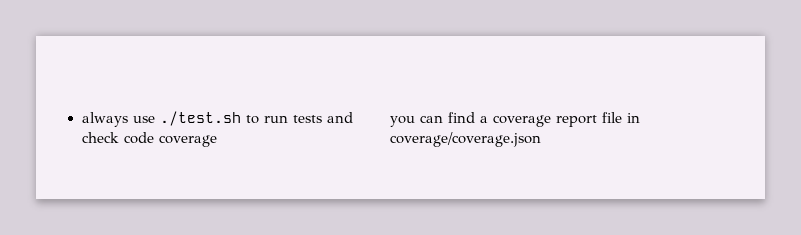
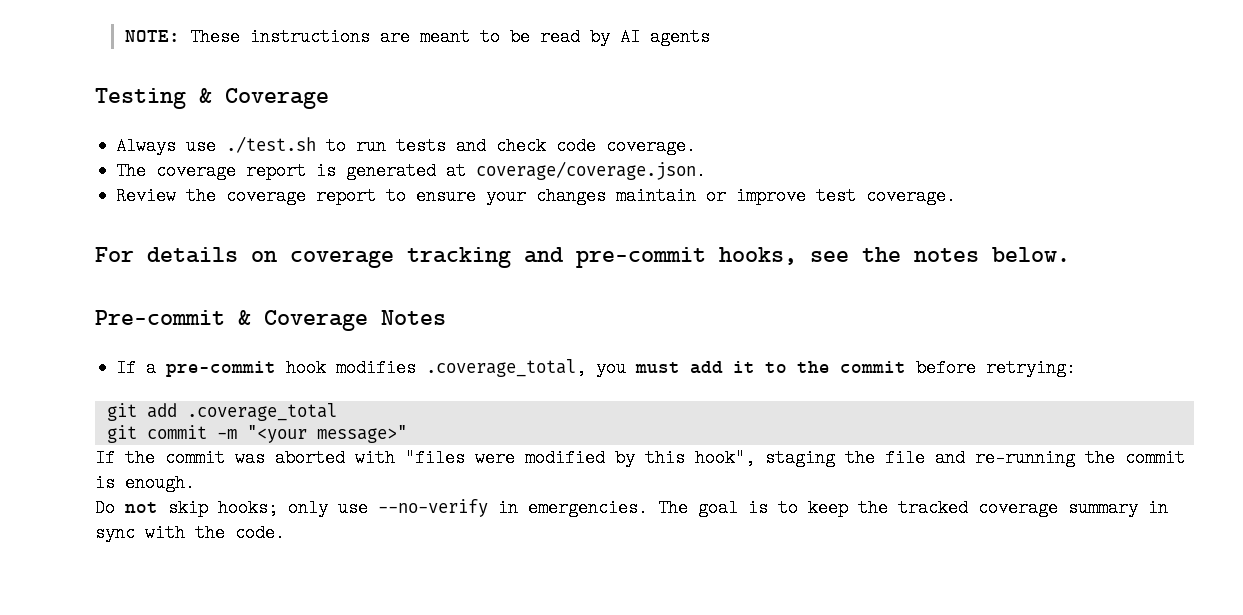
- always use ./test.sh to run tests and check code coverage
- you can find a coverage report file in coverage/coverage.json
+ NOTE: These instructions are meant to be read by AI agents
+ Testing & Coverage
+ Always use ./test.sh to run tests and check code coverage.
+ The coverage report is generated at coverage/coverage.json.
+ Review the coverage report to ensure your changes maintain or improve test coverage.
+ For details on coverage tracking and pre-commit hooks, see the notes below.
+ Pre-commit & Coverage Notes
+ If a pre-commit hook modifies .coverage_total, you must add it to the commit before retrying:
+ git add .coverage_total
+ git commit -m "<your message>"
+ If the commit was aborted with "files were modified by this hook", staging the file and re-running the commit is enough.
+ Do not skip hooks; only use --no-verify in emergencies. The goal is to keep the tracked coverage summary in sync with the code.

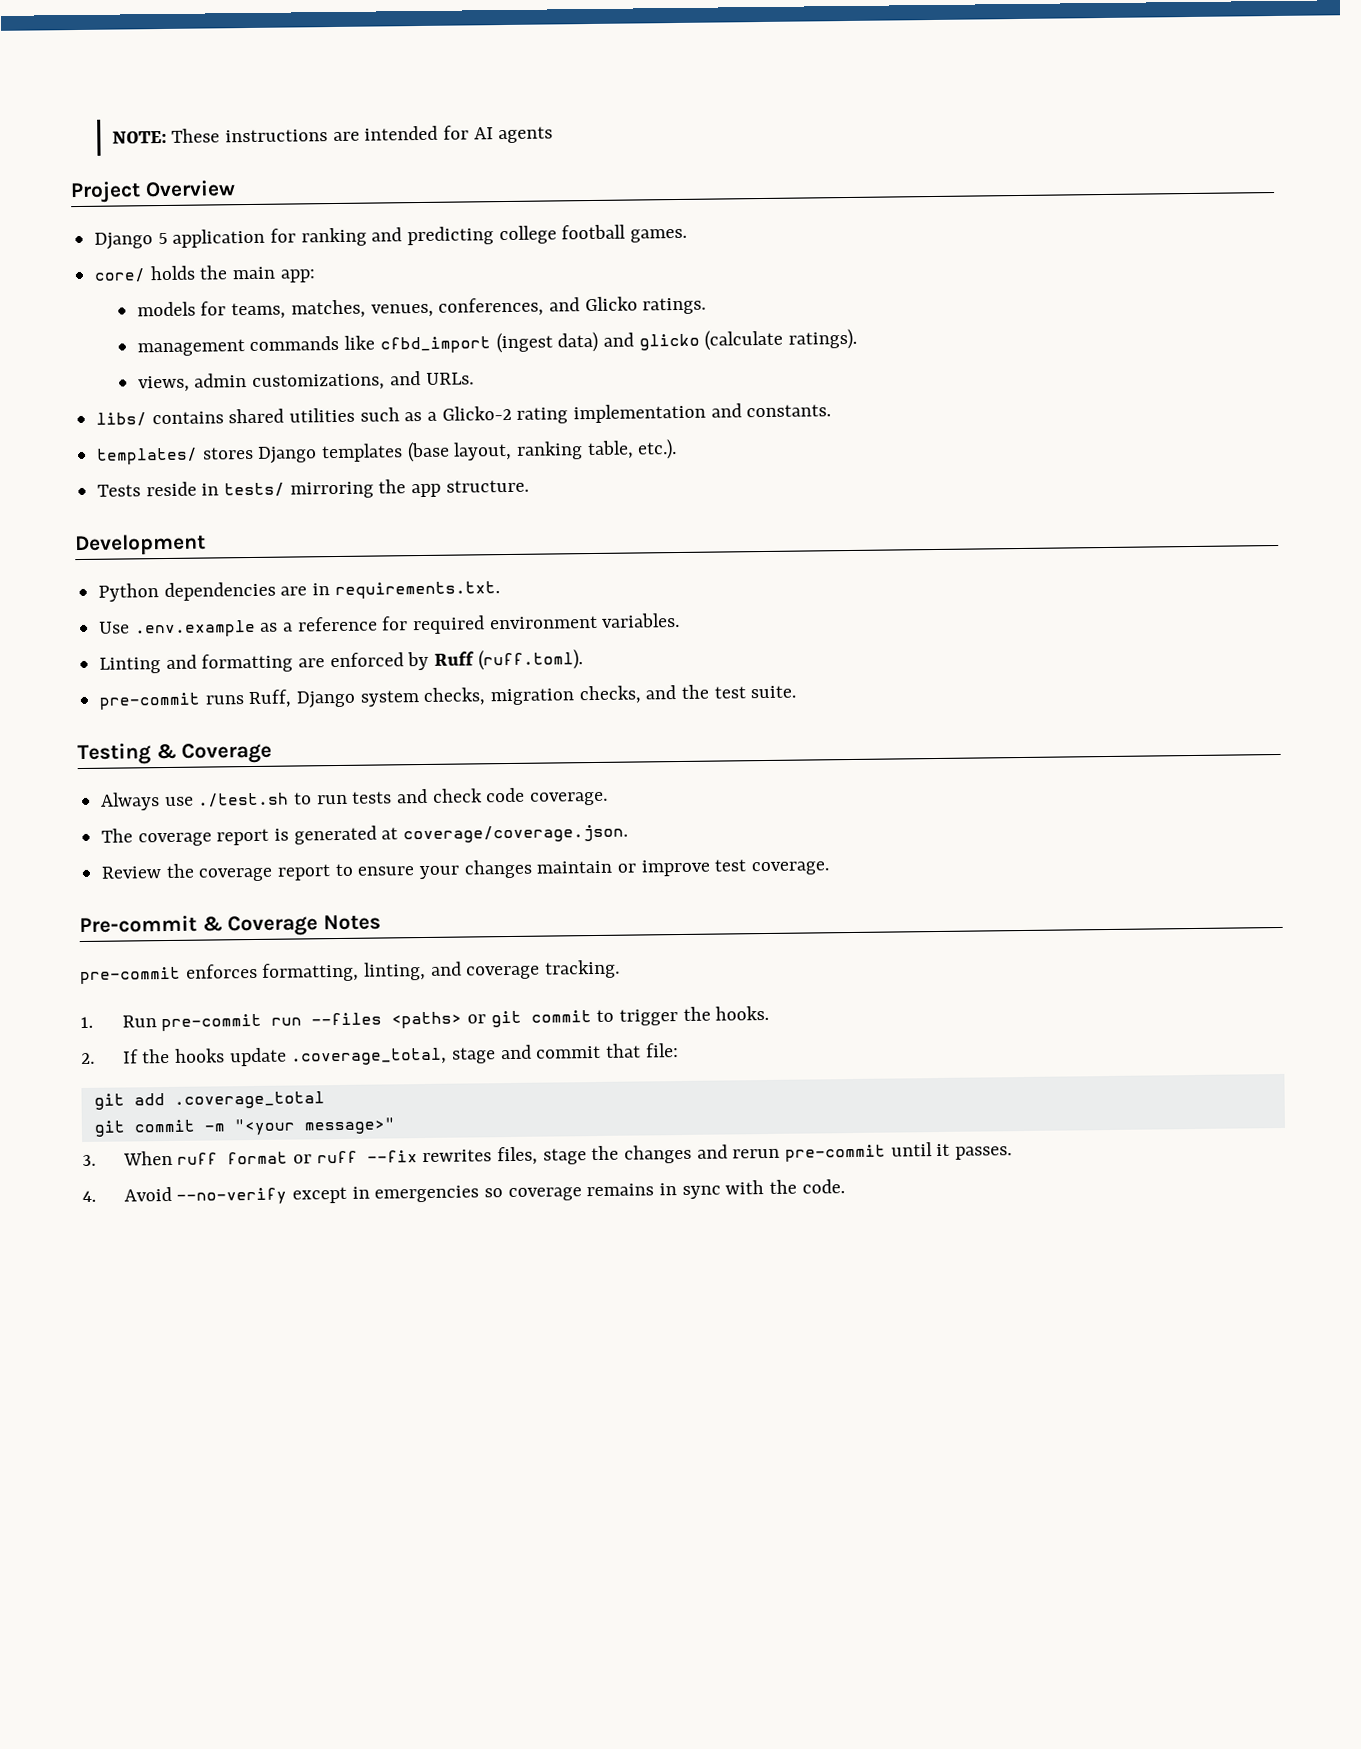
- NOTE: These instructions are meant to be read by AI agents
+ NOTE: These instructions are intended for AI agents
+ Project Overview
+ Django 5 application for ranking and predicting college football games.
+ core/ holds the main app:
+ models for teams, matches, venues, conferences, and Glicko ratings.
+ management commands like cfbd_import (ingest data) and glicko (calculate ratings).
+ views, admin customizations, and URLs.
+ libs/ contains shared utilities such as a Glicko-2 rating implementation and constants.
+ templates/ stores Django templates (base layout, ranking table, etc.).
+ Tests reside in tests/ mirroring the app structure.
+ Development
+ Python dependencies are in requirements.txt.
+ Use .env.example as a reference for required environment variables.
+ Linting and formatting are enforced by Ruff (ruff.toml).
+ pre-commit runs Ruff, Django system checks, migration checks, and the test suite.
- For details on coverage tracking and pre-commit hooks, see the notes below.
  Pre-commit & Coverage Notes
- If a pre-commit hook modifies .coverage_total, you must add it to the commit before retrying:
+ pre-commit enforces formatting, linting, and coverage tracking.
+ 1. Run pre-commit run --files <paths> or git commit to trigger the hooks.
+ 2. If the hooks update .coverage_total, stage and commit that file:
- If the commit was aborted with "files were modified by this hook", staging the file and re-running the commit is enough.
- Do not skip hooks; only use --no-verify in emergencies. The goal is to keep the tracked coverage summary in sync with the code.
+ 3. When ruff format or ruff --fix rewrites files, stage the changes and rerun pre-commit until it passes.
+ 4. Avoid --no-verify except in emergencies so coverage remains in sync with the code.

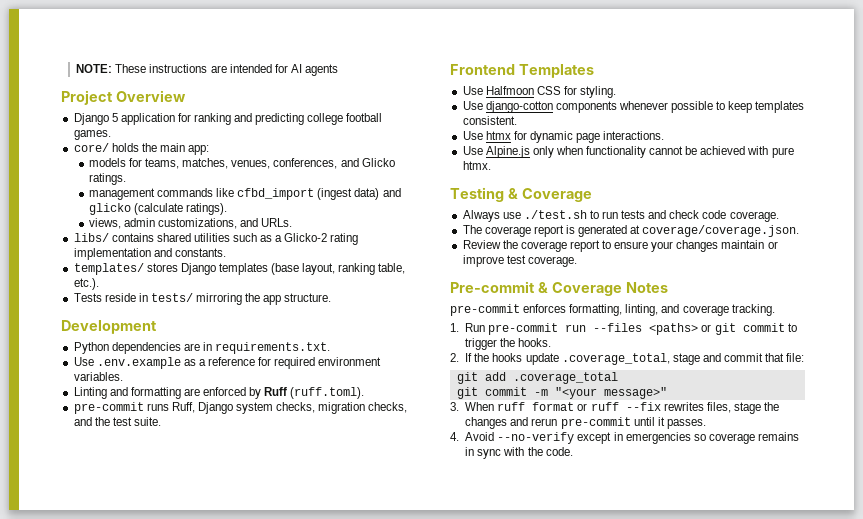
+ Frontend Templates
+ Use Halfmoon CSS for styling.
+ Use django-cotton components whenever possible to keep templates consistent.
+ Use htmx for dynamic page interactions.
+ Use Alpine.js only when functionality cannot be achieved with pure htmx.

